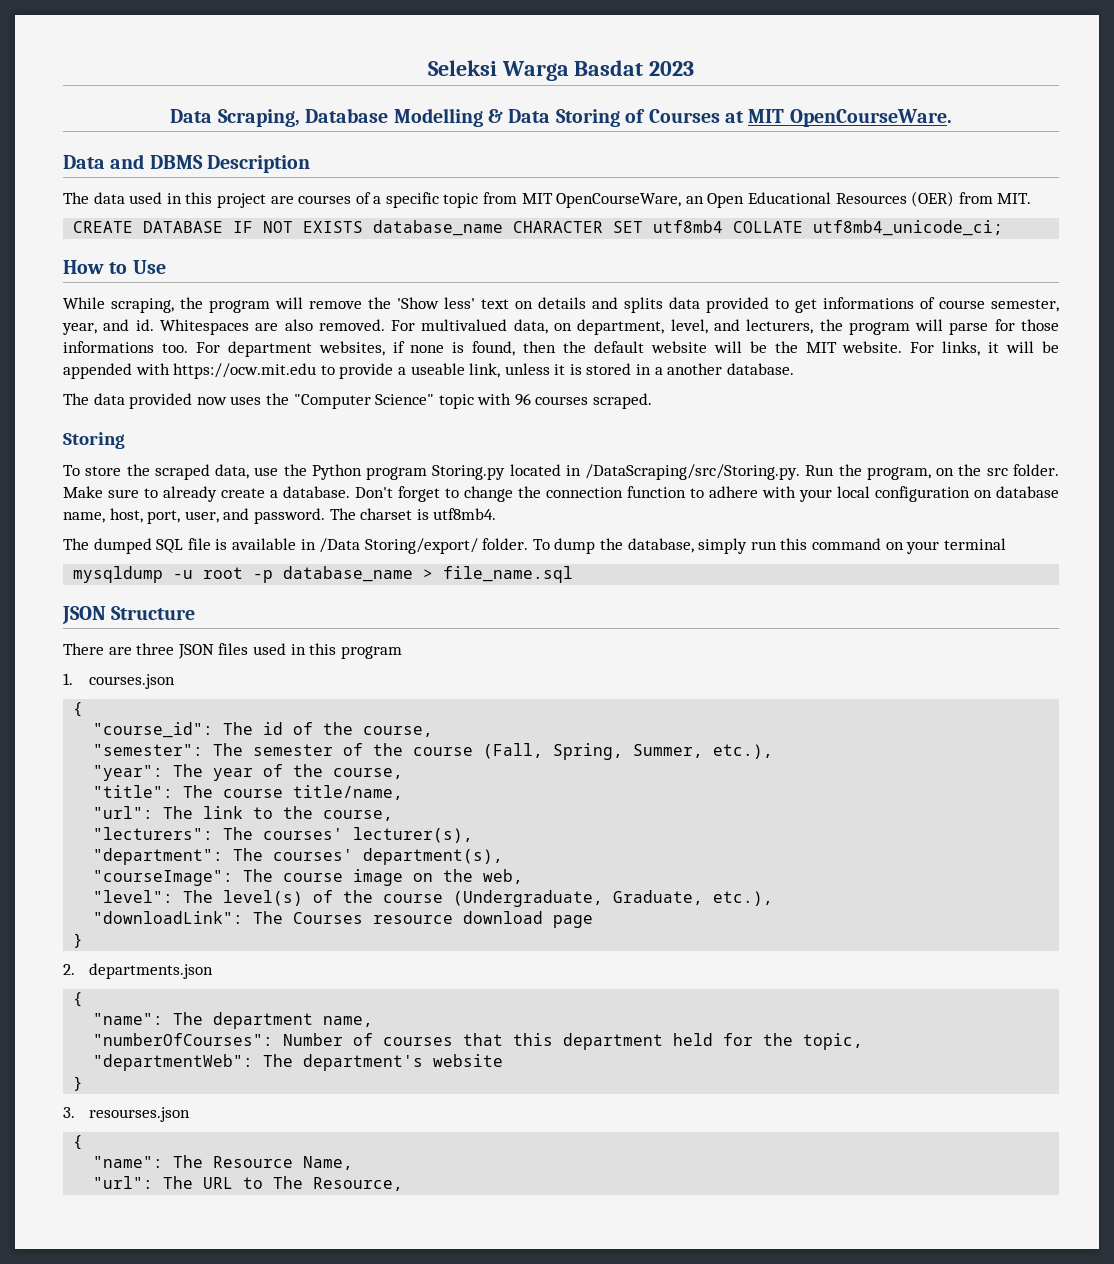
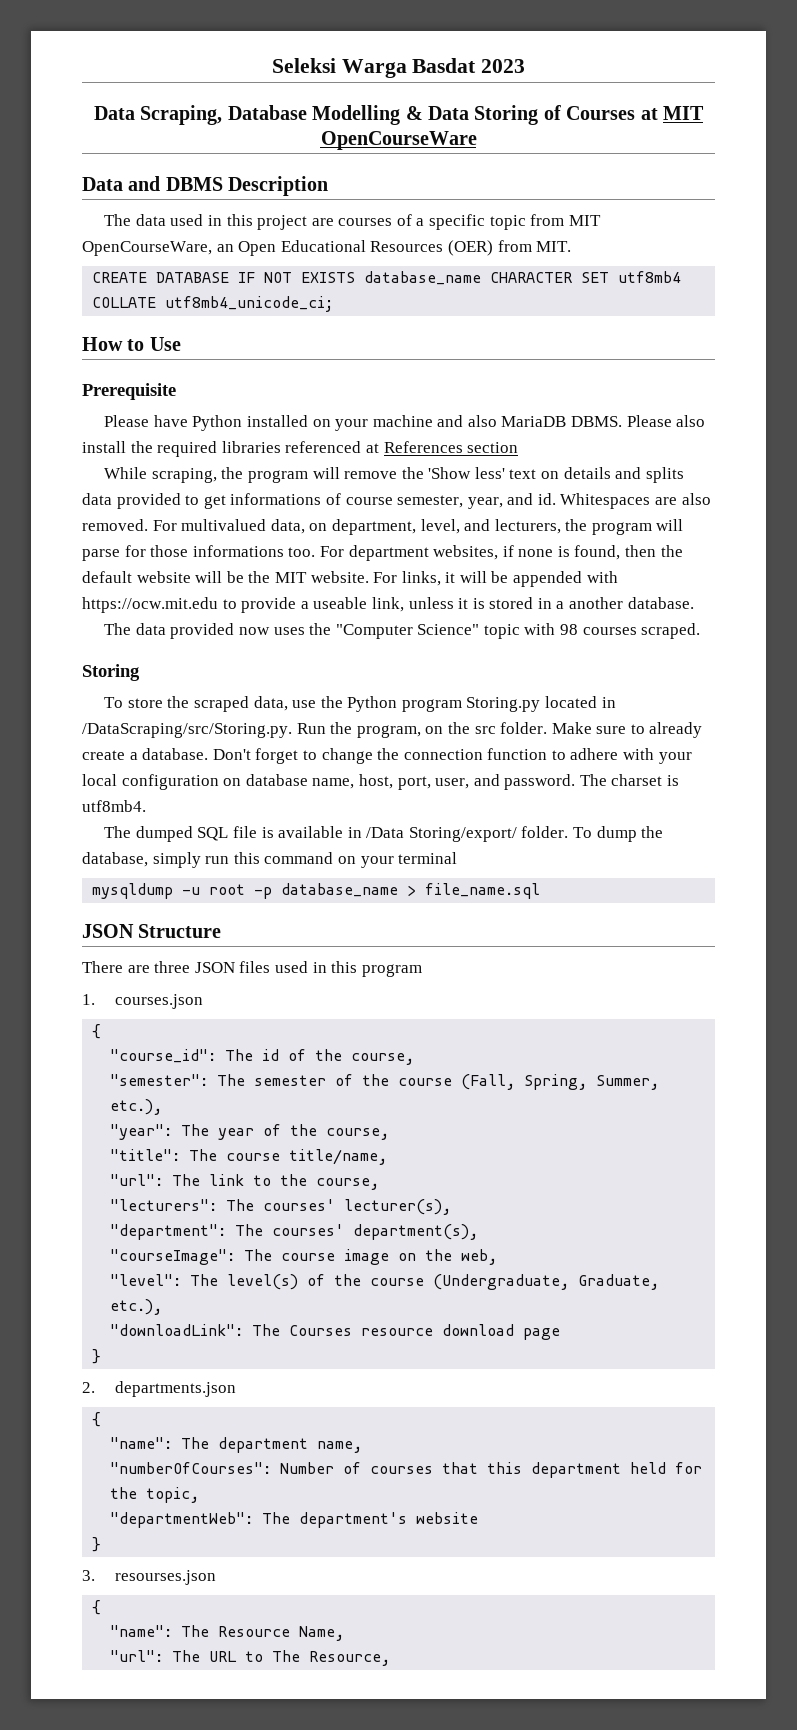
- Data Scraping, Database Modelling & Data Storing of Courses at MIT OpenCourseWare.
+ Data Scraping, Database Modelling & Data Storing of Courses at MIT OpenCourseWare
+ Prerequisite
+ Please have Python installed on your machine and also MariaDB DBMS. Please also install the required libraries referenced at References section
- The data provided now uses the "Computer Science" topic with 96 courses scraped.
+ The data provided now uses the "Computer Science" topic with 98 courses scraped.

